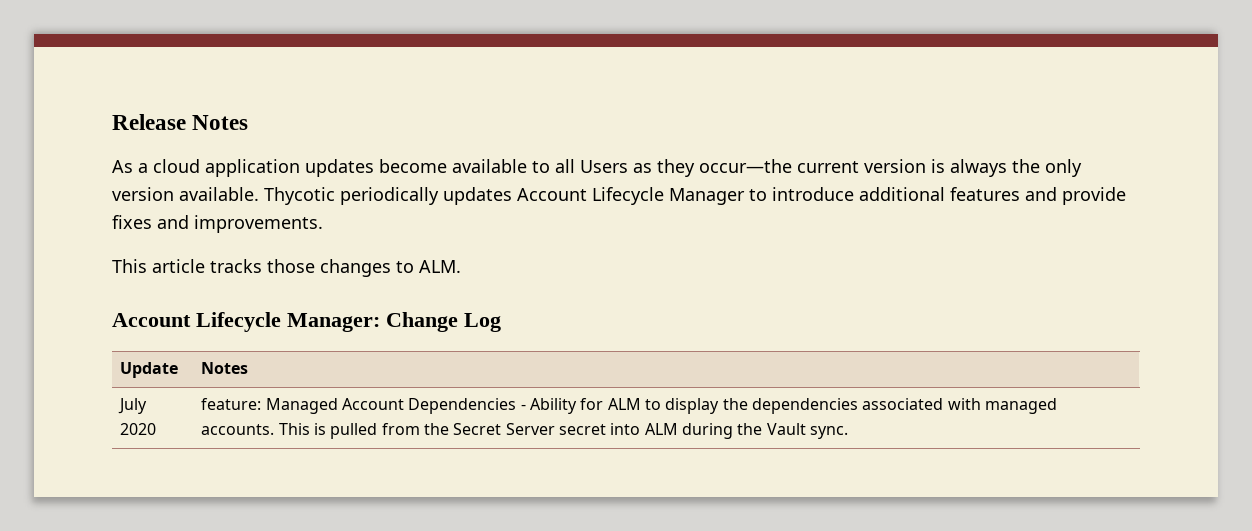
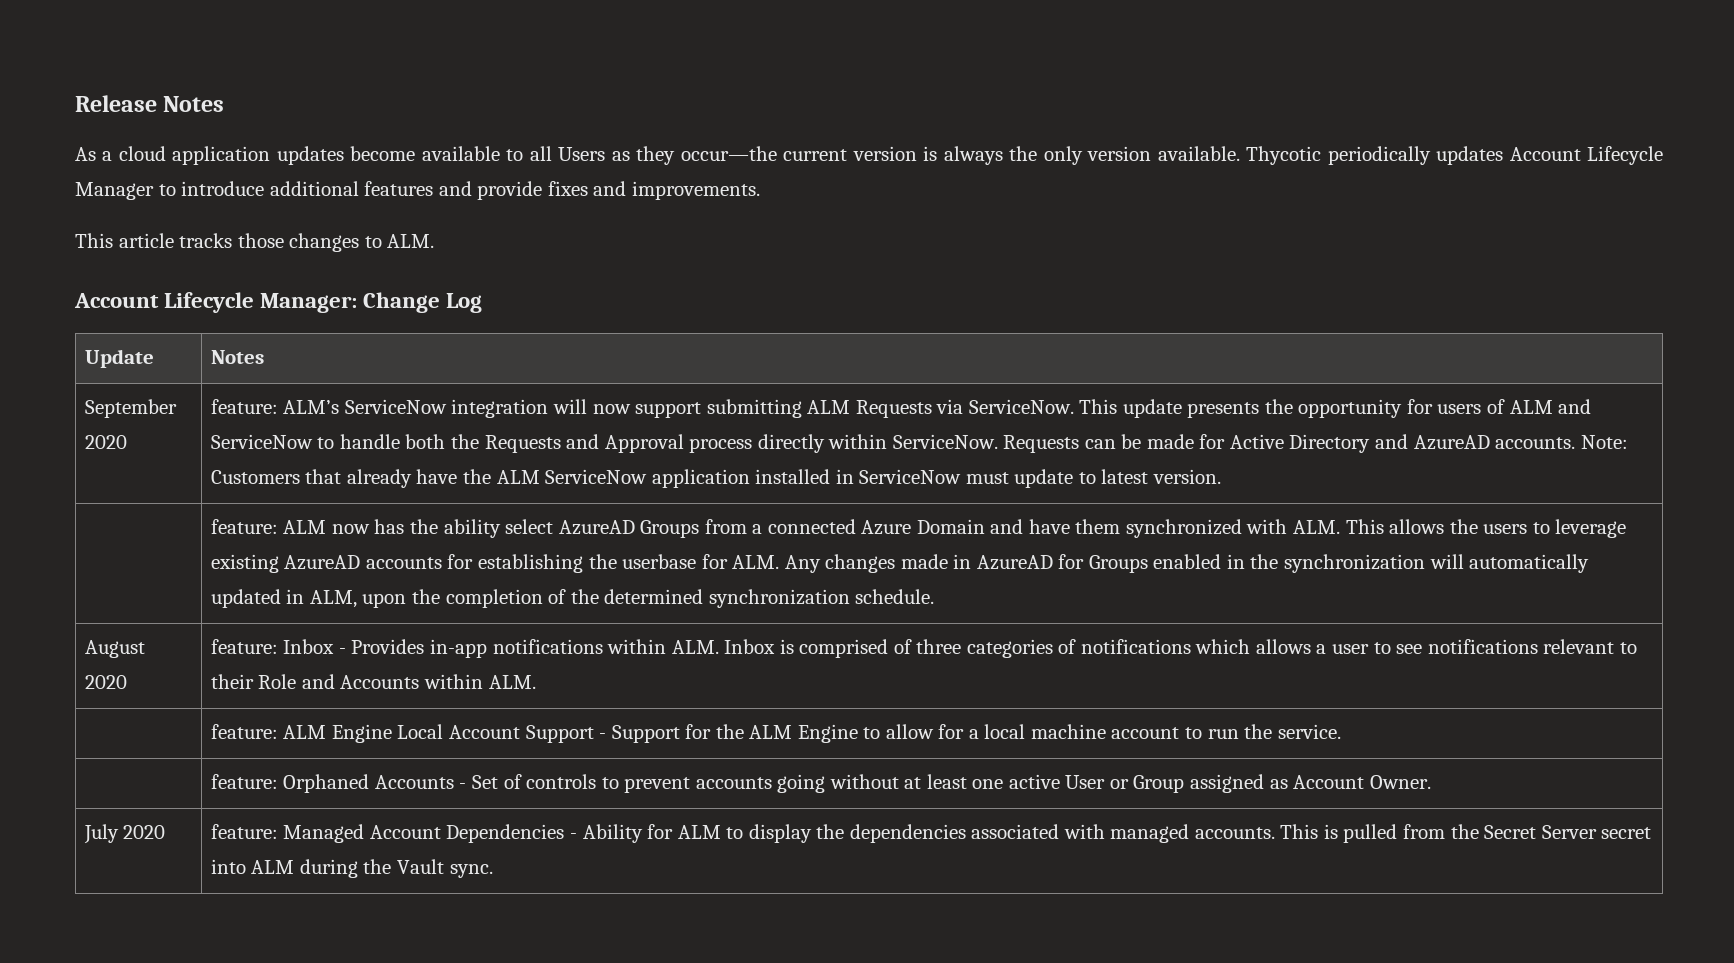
+ September 2020 | feature: ALM’s ServiceNow integration will now support submitting ALM Requests via ServiceNow. This update presents the opportunity for users of ALM and ServiceNow to handle both the Requests and Approval process directly within ServiceNow. Requests can be made for Active Directory and AzureAD accounts. Note: Customers that already have the ALM ServiceNow application installed in ServiceNow must update to latest version.
+ | feature: ALM now has the ability select AzureAD Groups from a connected Azure Domain and have them synchronized with ALM. This allows the users to leverage existing AzureAD accounts for establishing the userbase for ALM. Any changes made in AzureAD for Groups enabled in the synchronization will automatically updated in ALM, upon the completion of the determined synchronization schedule.
+ August 2020 | feature: Inbox - Provides in-app notifications within ALM. Inbox is comprised of three categories of notifications which allows a user to see notifications relevant to their Role and Accounts within ALM.
+ | feature: ALM Engine Local Account Support - Support for the ALM Engine to allow for a local machine account to run the service.
+ | feature: Orphaned Accounts - Set of controls to prevent accounts going without at least one active User or Group assigned as Account Owner.

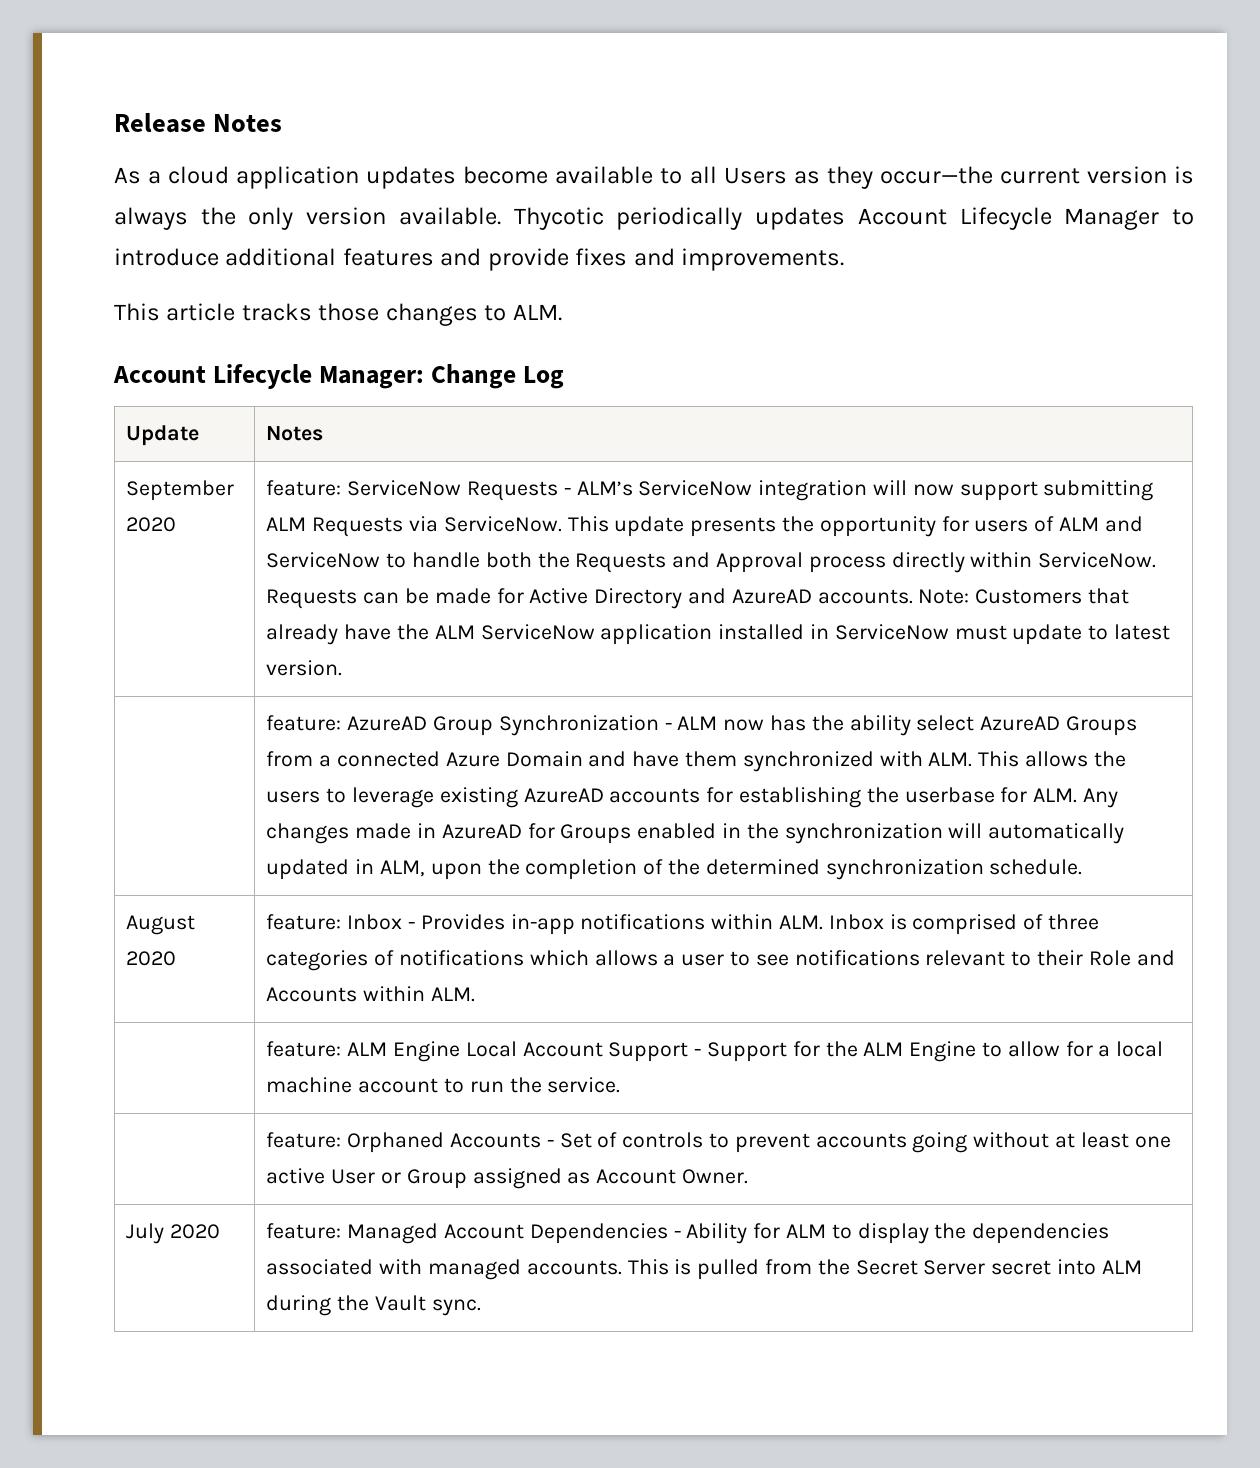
- feature: ALM’s ServiceNow integration will now support submitting ALM Requests via ServiceNow.
+ feature: ServiceNow Requests - ALM’s ServiceNow integration will now support submitting ALM Requests via ServiceNow.
- feature: ALM now has the ability select AzureAD Groups from a connected Azure Domain and have them synchronized with ALM. This allows the users to leverage existing AzureAD accounts for establishing the userbase for ALM. Any changes made in AzureAD for Groups enabled in the synchronization will automatically updated in ALM, upon the completion of the determined synchronization schedule.
+ feature: AzureAD Group Synchronization - ALM now has the ability select AzureAD Groups from a connected Azure Domain and have them synchronized with ALM. This allows the users to leverage existing AzureAD accounts for establishing the userbase for ALM. Any changes made in AzureAD for Groups enabled in the synchronization will automatically updated in ALM, upon the completion of the determined synchronization schedule.

